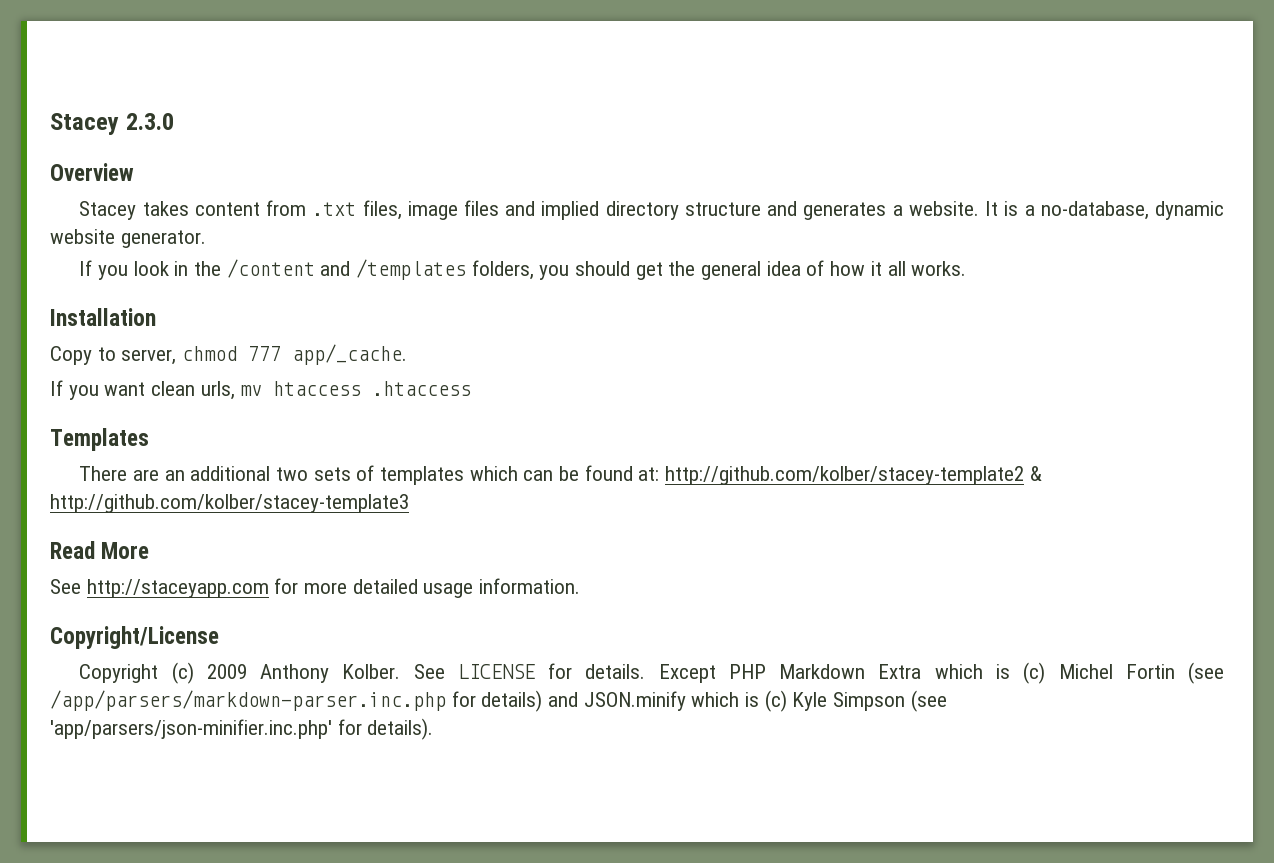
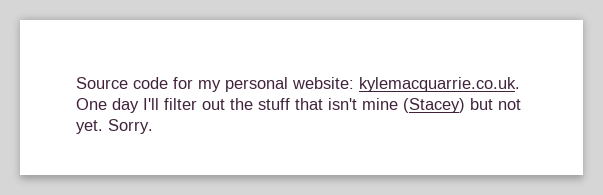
- Stacey 2.3.0
- Overview
- Stacey takes content from .txt files, image files and implied directory structure and generates a website. It is a no-database, dynamic website generator.
- If you look in the /content and /templates folders, you should get the general idea of how it all works.
- Installation
- Copy to server, chmod 777 app/_cache.
- If you want clean urls, mv htaccess .htaccess
- Templates
- There are an additional two sets of templates which can be found at: http://github.com/kolber/stacey-template2 & http://github.com/kolber/stacey-template3
- Read More
- See http://staceyapp.com for more detailed usage information.
- Copyright/License
- Copyright (c) 2009 Anthony Kolber. See LICENSE for details. Except PHP Markdown Extra which is (c) Michel Fortin (see /app/parsers/markdown-parser.inc.php for details) and JSON.minify which is (c) Kyle Simpson (see 'app/parsers/json-minifier.inc.php' for details).
+ Source code for my personal website: kylemacquarrie.co.uk. One day I'll filter out the stuff that isn't mine (Stacey) but not yet. Sorry.

